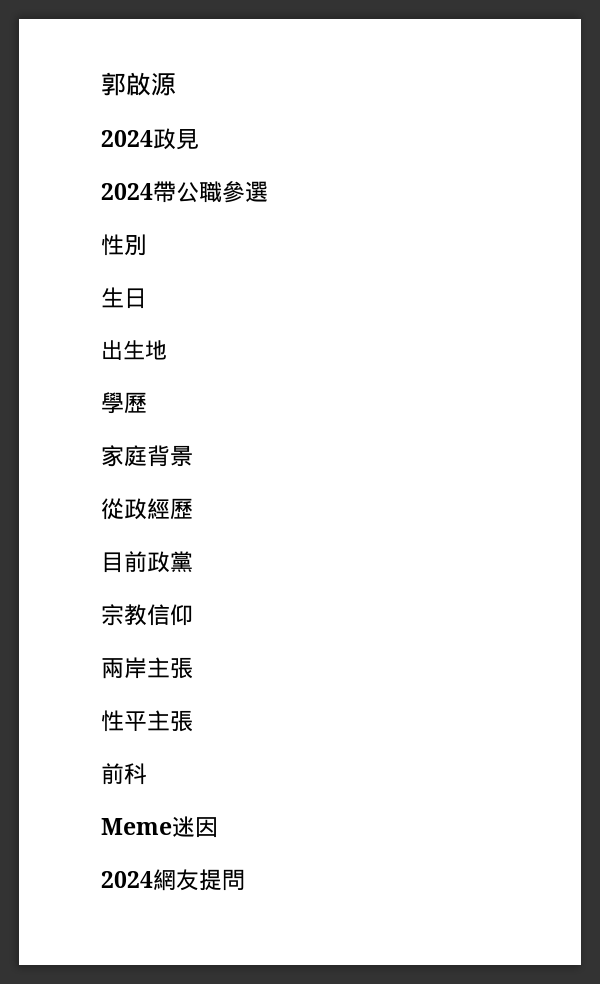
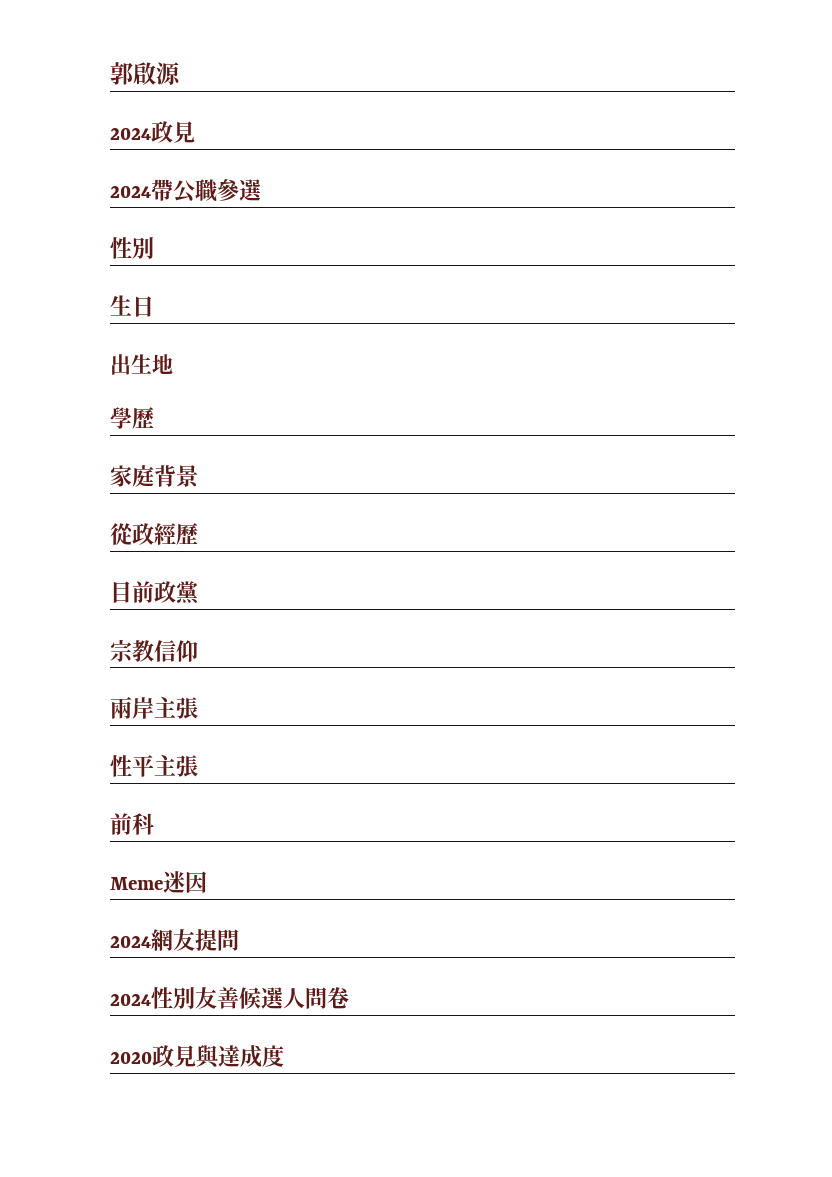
+ 2024性別友善候選人問卷
+ 2020政見與達成度

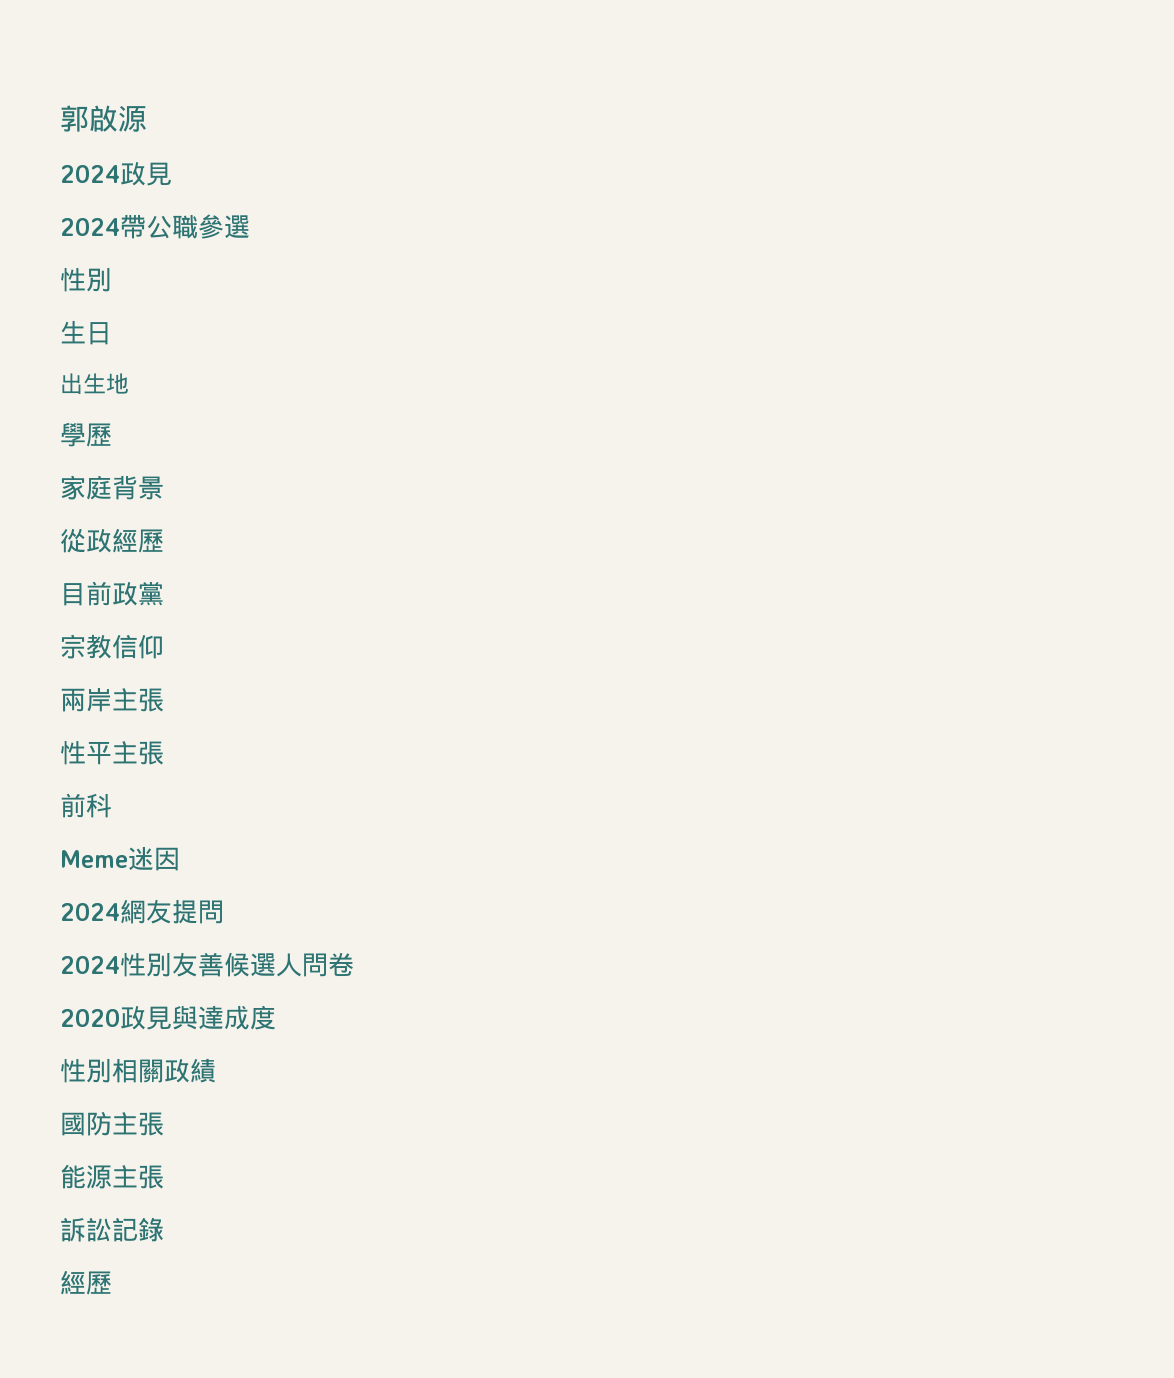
+ 性別相關政績
+ 國防主張
+ 能源主張
+ 訴訟記錄
+ 經歷

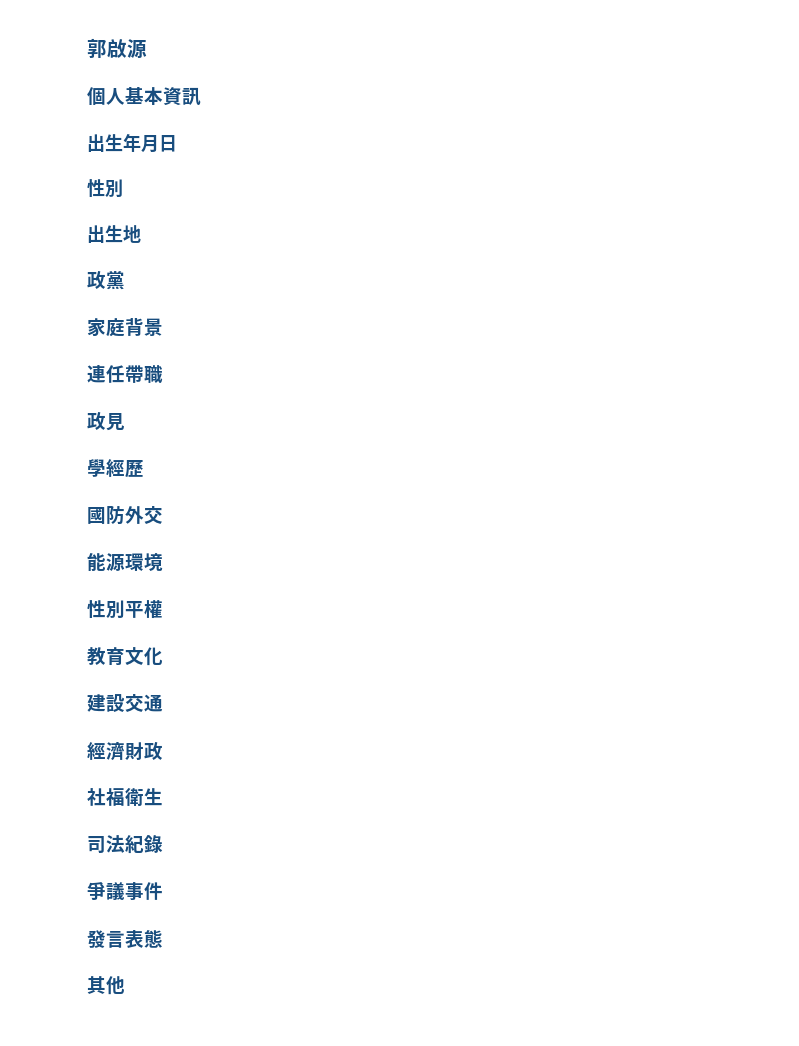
- 2024政見
- 2024帶公職參選
+ 個人基本資訊
+ 出生年月日
  性別
- 生日
- 學歷
+ 政黨
- 從政經歷
- 目前政黨
- 宗教信仰
- 兩岸主張
- 性平主張
- 前科
- Meme迷因
- 2024網友提問
- 2024性別友善候選人問卷
- 2020政見與達成度
- 性別相關政績
- 國防主張
- 能源主張
- 訴訟記錄
- 經歷
+ 連任帶職
+ 政見
+ 學經歷
+ 國防外交
+ 能源環境
+ 性別平權
+ 教育文化
+ 建設交通
+ 經濟財政
+ 社福衛生
+ 司法紀錄
+ 爭議事件
+ 發言表態
+ 其他

